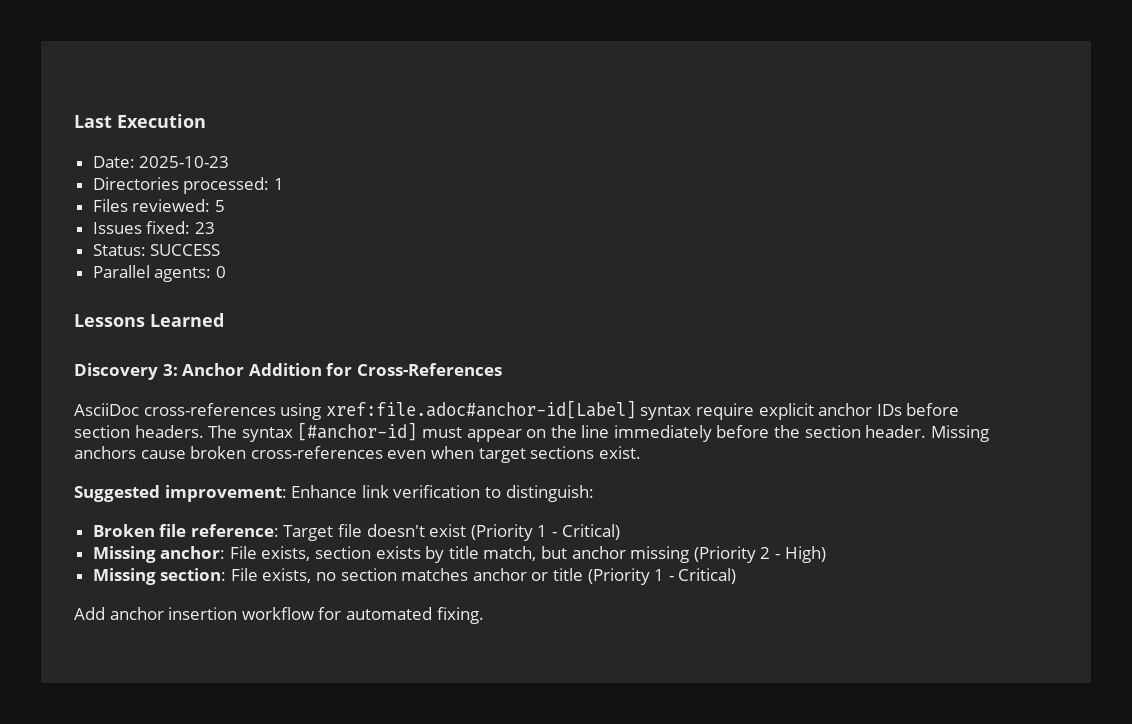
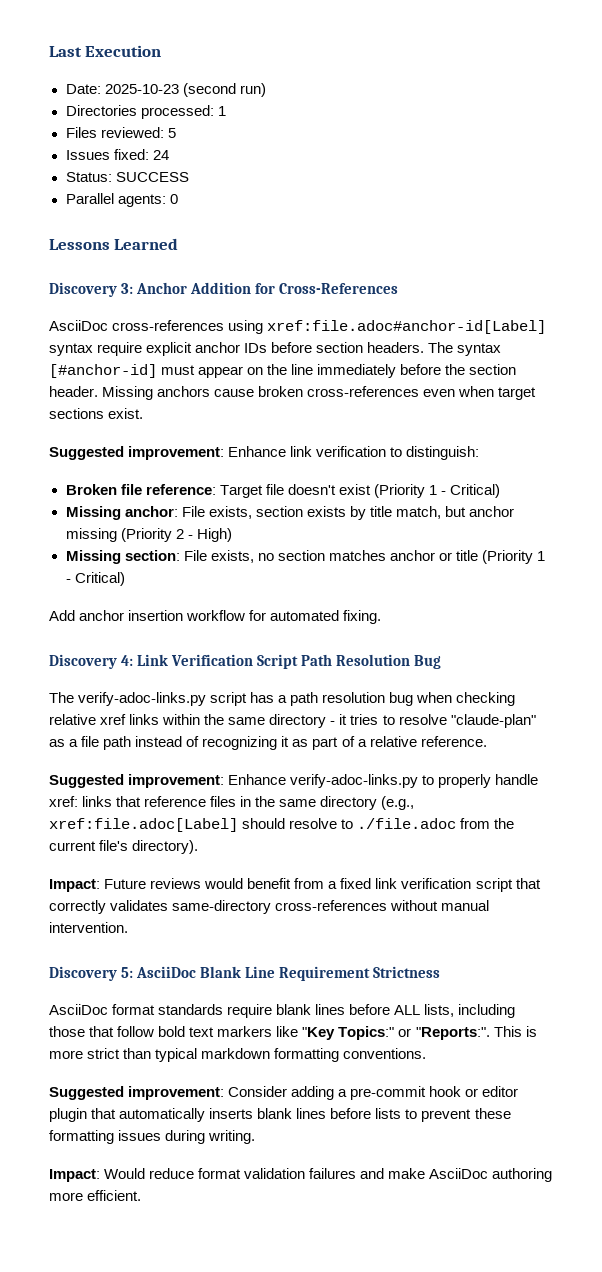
- Date: 2025-10-23
+ Date: 2025-10-23 (second run)
- Issues fixed: 23
+ Issues fixed: 24
+ Discovery 4: Link Verification Script Path Resolution Bug
+ The verify-adoc-links.py script has a path resolution bug when checking relative xref links within the same directory - it tries to resolve "claude-plan" as a file path instead of recognizing it as part of a relative reference.
+ Suggested improvement: Enhance verify-adoc-links.py to properly handle xref: links that reference files in the same directory (e.g., xref:file.adoc[Label] should resolve to ./file.adoc from the current file's directory).
+ Impact: Future reviews would benefit from a fixed link verification script that correctly validates same-directory cross-references without manual intervention.
+ Discovery 5: AsciiDoc Blank Line Requirement Strictness
+ AsciiDoc format standards require blank lines before ALL lists, including those that follow bold text markers like "Key Topics:" or "Reports:". This is more strict than typical markdown formatting conventions.
+ Suggested improvement: Consider adding a pre-commit hook or editor plugin that automatically inserts blank lines before lists to prevent these formatting issues during writing.
+ Impact: Would reduce format validation failures and make AsciiDoc authoring more efficient.

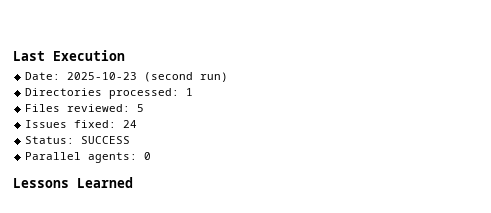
- Discovery 3: Anchor Addition for Cross-References
- AsciiDoc cross-references using xref:file.adoc#anchor-id[Label] syntax require explicit anchor IDs before section headers. The syntax [#anchor-id] must appear on the line immediately before the section header. Missing anchors cause broken cross-references even when target sections exist.
- Suggested improvement: Enhance link verification to distinguish:
- Broken file reference: Target file doesn't exist (Priority 1 - Critical)
- Missing anchor: File exists, section exists by title match, but anchor missing (Priority 2 - High)
- Missing section: File exists, no section matches anchor or title (Priority 1 - Critical)
- Add anchor insertion workflow for automated fixing.
- Discovery 4: Link Verification Script Path Resolution Bug
- The verify-adoc-links.py script has a path resolution bug when checking relative xref links within the same directory - it tries to resolve "claude-plan" as a file path instead of recognizing it as part of a relative reference.
- Suggested improvement: Enhance verify-adoc-links.py to properly handle xref: links that reference files in the same directory (e.g., xref:file.adoc[Label] should resolve to ./file.adoc from the current file's directory).
- Impact: Future reviews would benefit from a fixed link verification script that correctly validates same-directory cross-references without manual intervention.
- Discovery 5: AsciiDoc Blank Line Requirement Strictness
- AsciiDoc format standards require blank lines before ALL lists, including those that follow bold text markers like "Key Topics:" or "Reports:". This is more strict than typical markdown formatting conventions.
- Suggested improvement: Consider adding a pre-commit hook or editor plugin that automatically inserts blank lines before lists to prevent these formatting issues during writing.
- Impact: Would reduce format validation failures and make AsciiDoc authoring more efficient.

